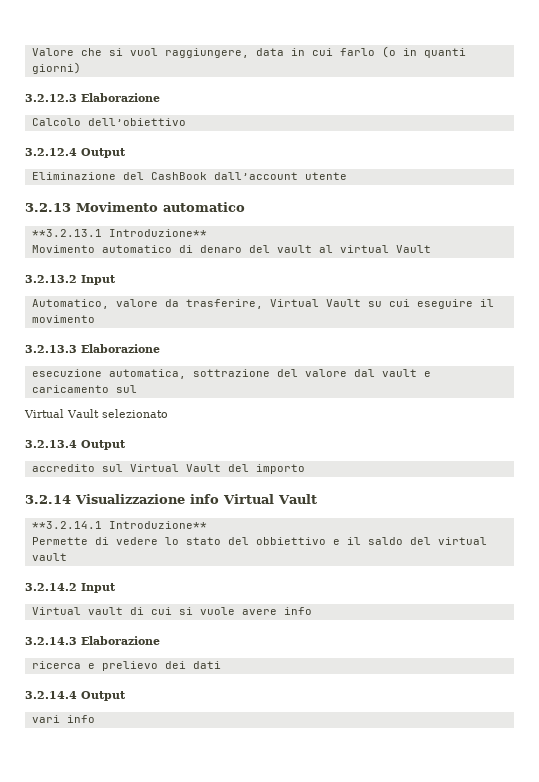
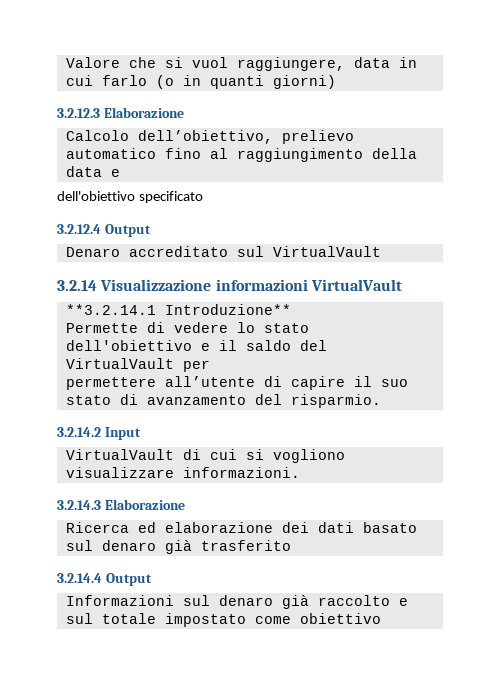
- Calcolo dell’obiettivo
+ Calcolo dell’obiettivo, prelievo automatico fino al raggiungimento della data e
+ dell'obiettivo specificato
- Eliminazione del CashBook dall’account utente
- 3.2.13 Movimento automatico
- **3.2.13.1 Introduzione**
- Movimento automatico di denaro del vault al virtual Vault
- 3.2.13.2 Input
- Automatico, valore da trasferire, Virtual Vault su cui eseguire il movimento
- 3.2.13.3 Elaborazione
- esecuzione automatica, sottrazione del valore dal vault e caricamento sul
- Virtual Vault selezionato
- 3.2.13.4 Output
- accredito sul Virtual Vault del importo
+ Denaro accreditato sul VirtualVault
- 3.2.14 Visualizzazione info Virtual Vault
+ 3.2.14 Visualizzazione informazioni VirtualVault
- Permette di vedere lo stato del obbiettivo e il saldo del virtual vault
+ Permette di vedere lo stato dell'obiettivo e il saldo del VirtualVault per
+ permettere all’utente di capire il suo stato di avanzamento del risparmio.
- Virtual vault di cui si vuole avere info
+ VirtualVault di cui si vogliono visualizzare informazioni.
- ricerca e prelievo dei dati
+ Ricerca ed elaborazione dei dati basato sul denaro già trasferito
  3.2.14.4 Output
- vari info
+ Informazioni sul denaro già raccolto e sul totale impostato come obiettivo

